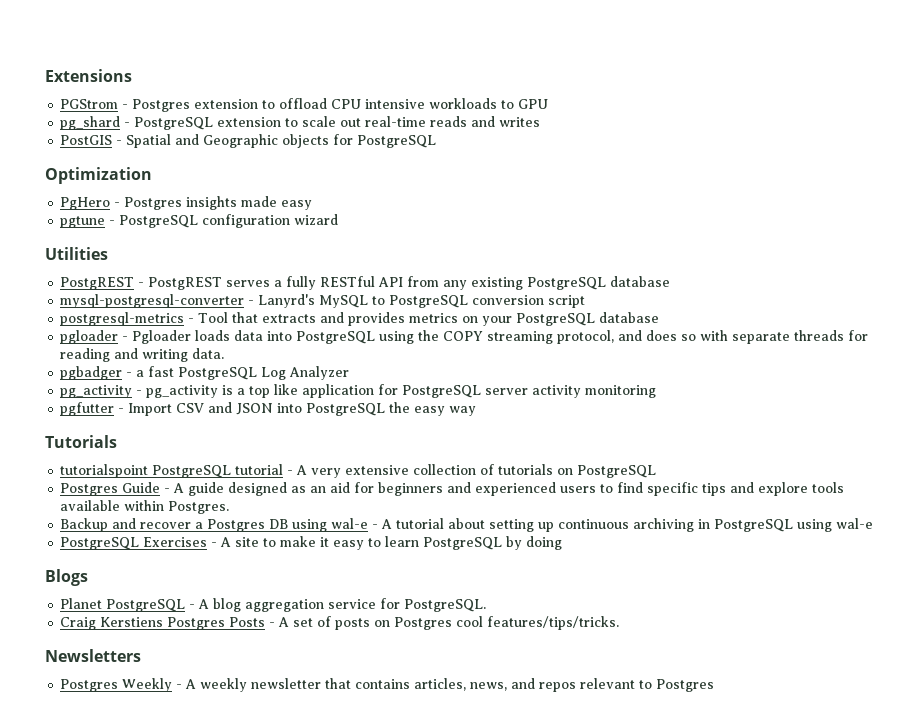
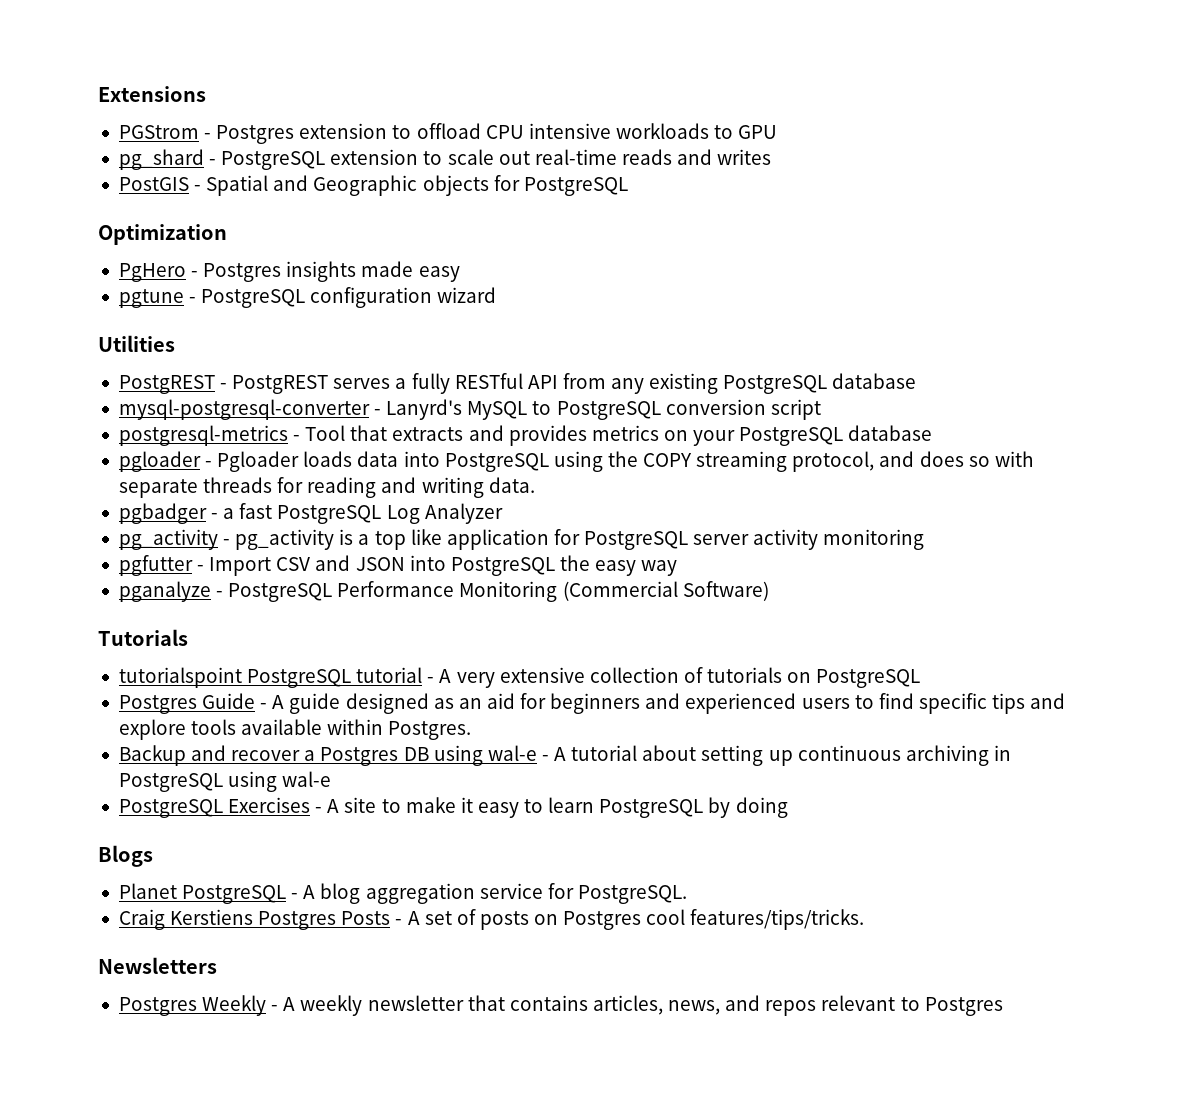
+ pganalyze - PostgreSQL Performance Monitoring (Commercial Software)

